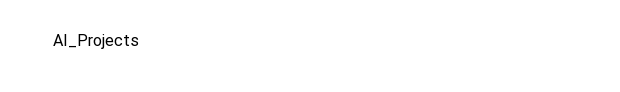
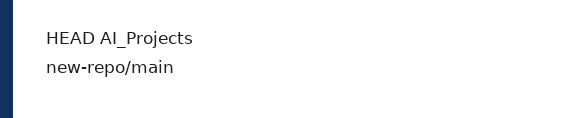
- AI_Projects
+ HEAD AI_Projects
+ new-repo/main

